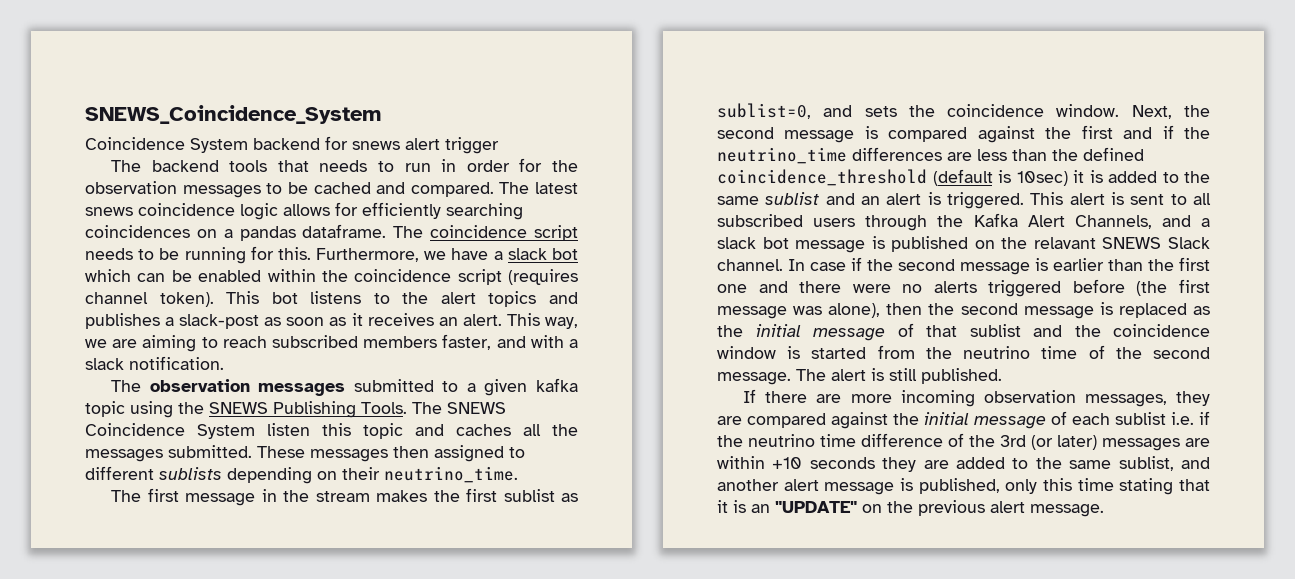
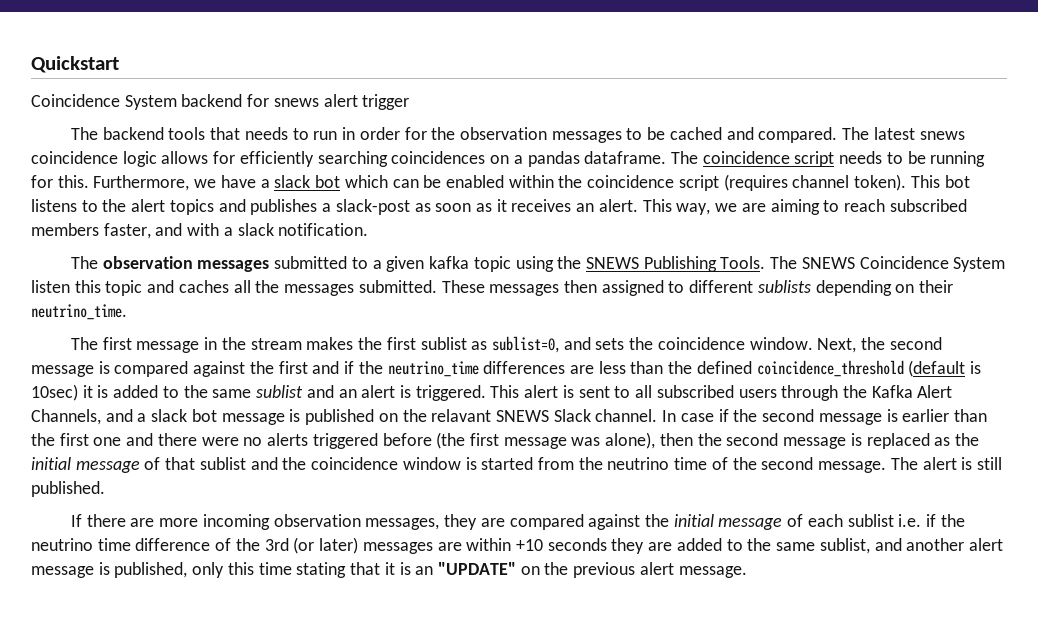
- SNEWS_Coincidence_System
+ Quickstart

